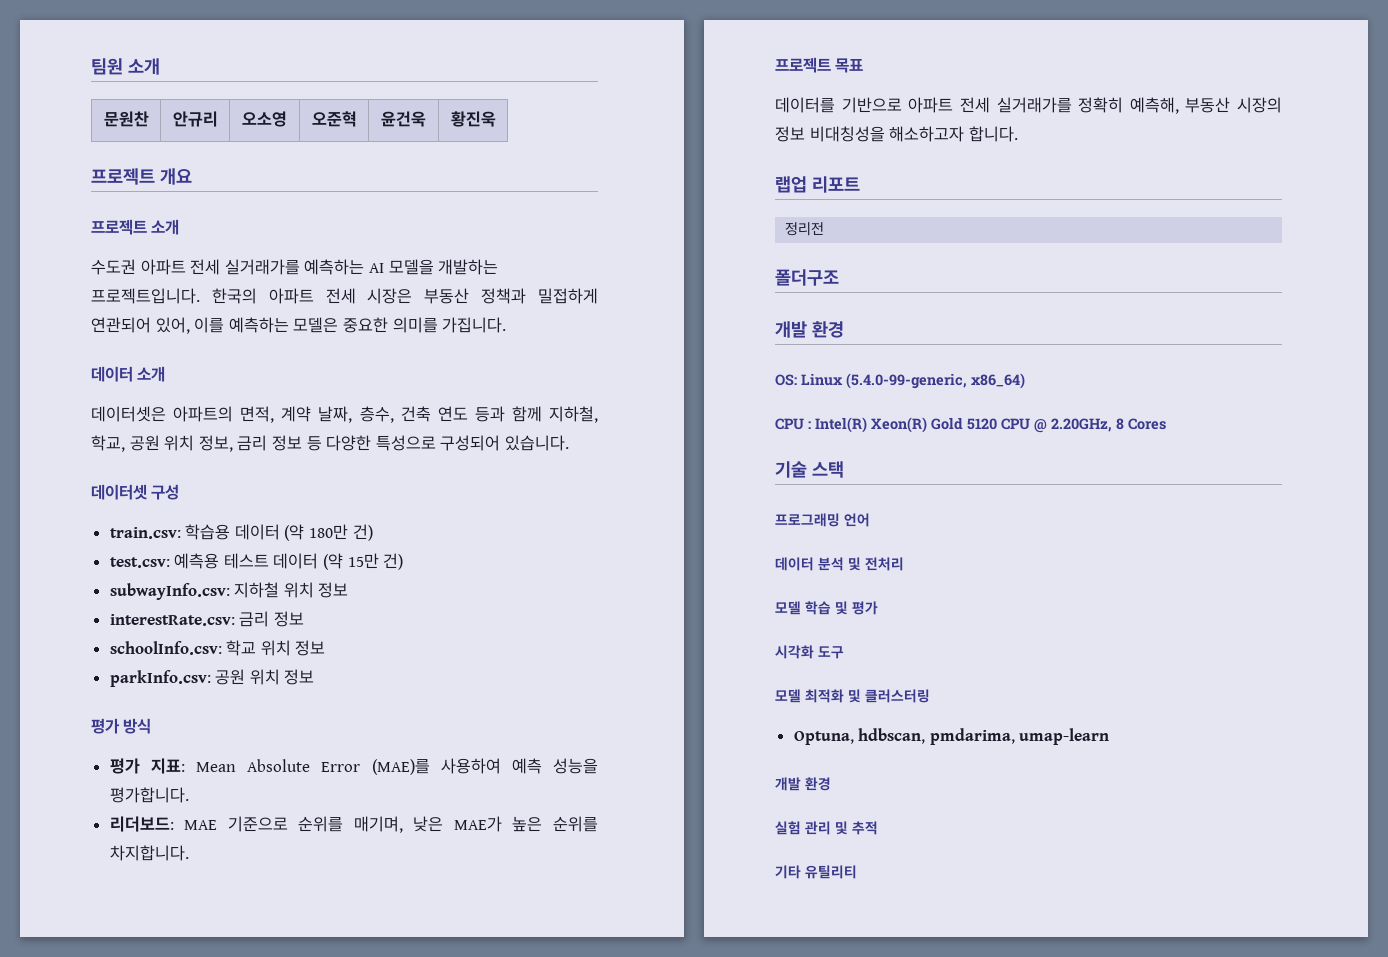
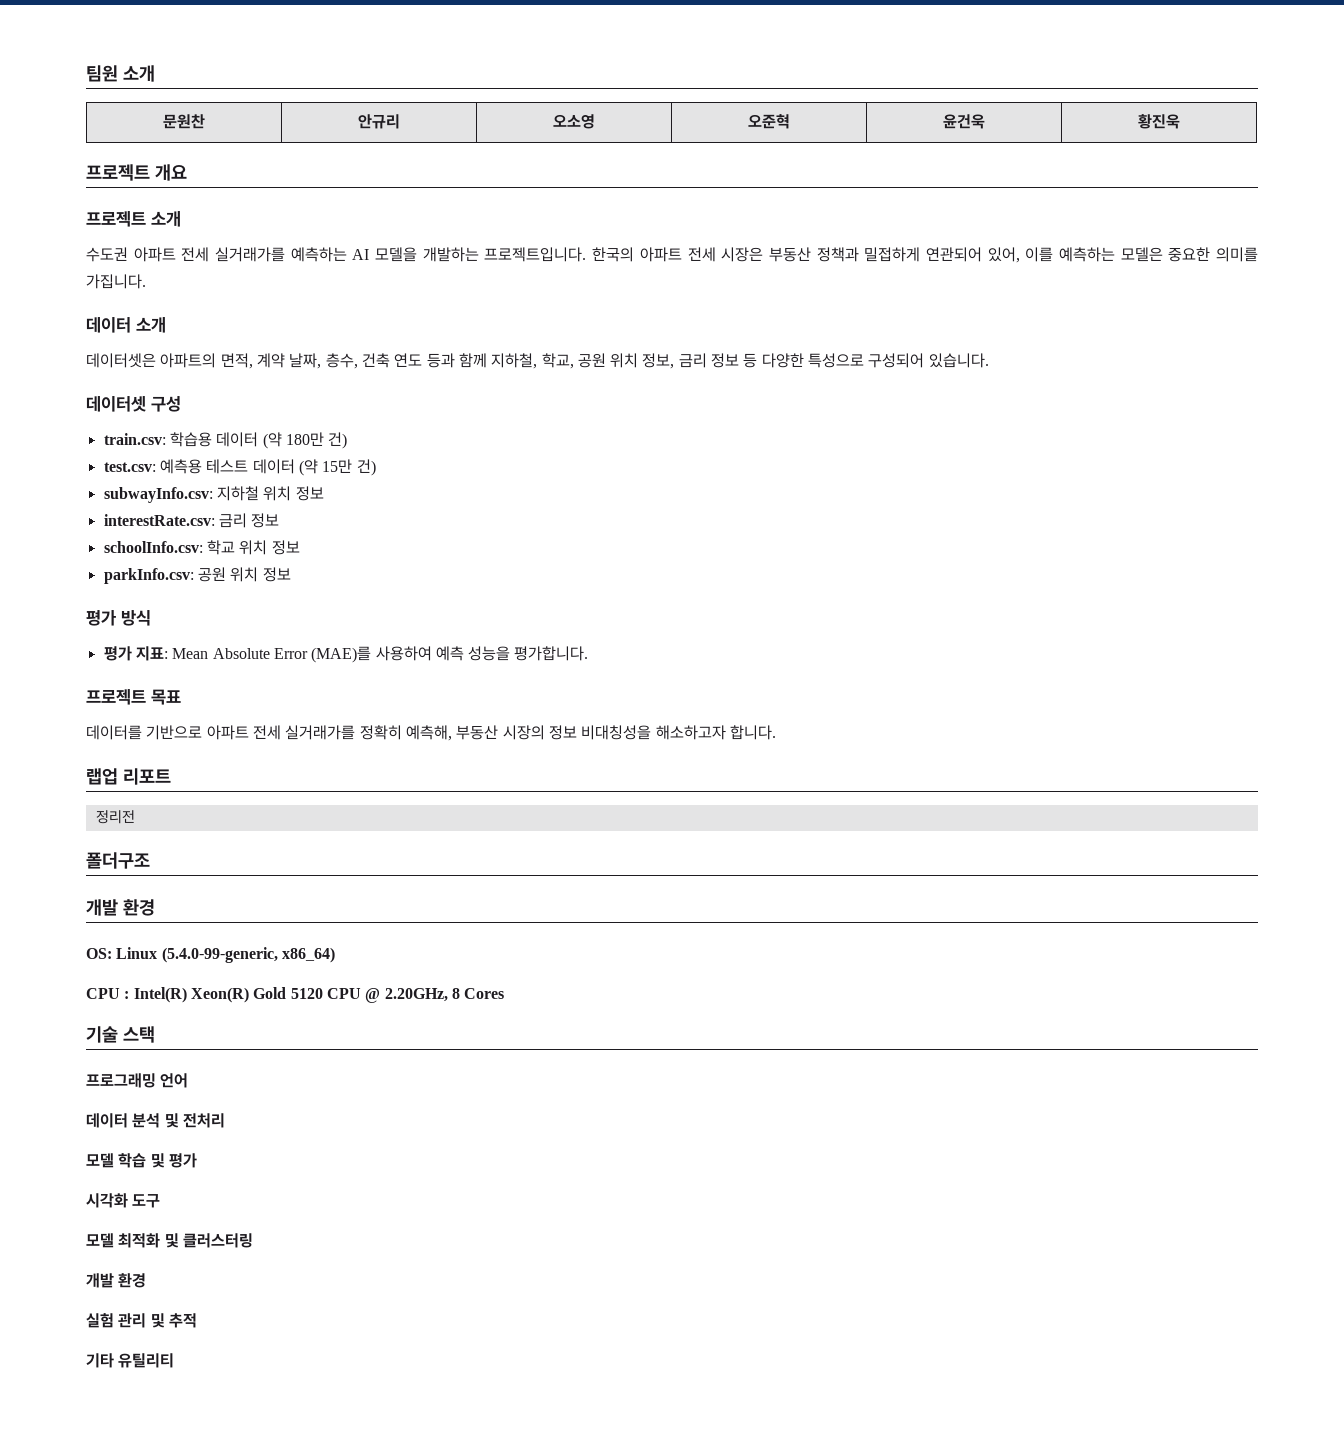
- 리더보드: MAE 기준으로 순위를 매기며, 낮은 MAE가 높은 순위를 차지합니다.
- Optuna, hdbscan, pmdarima, umap-learn

